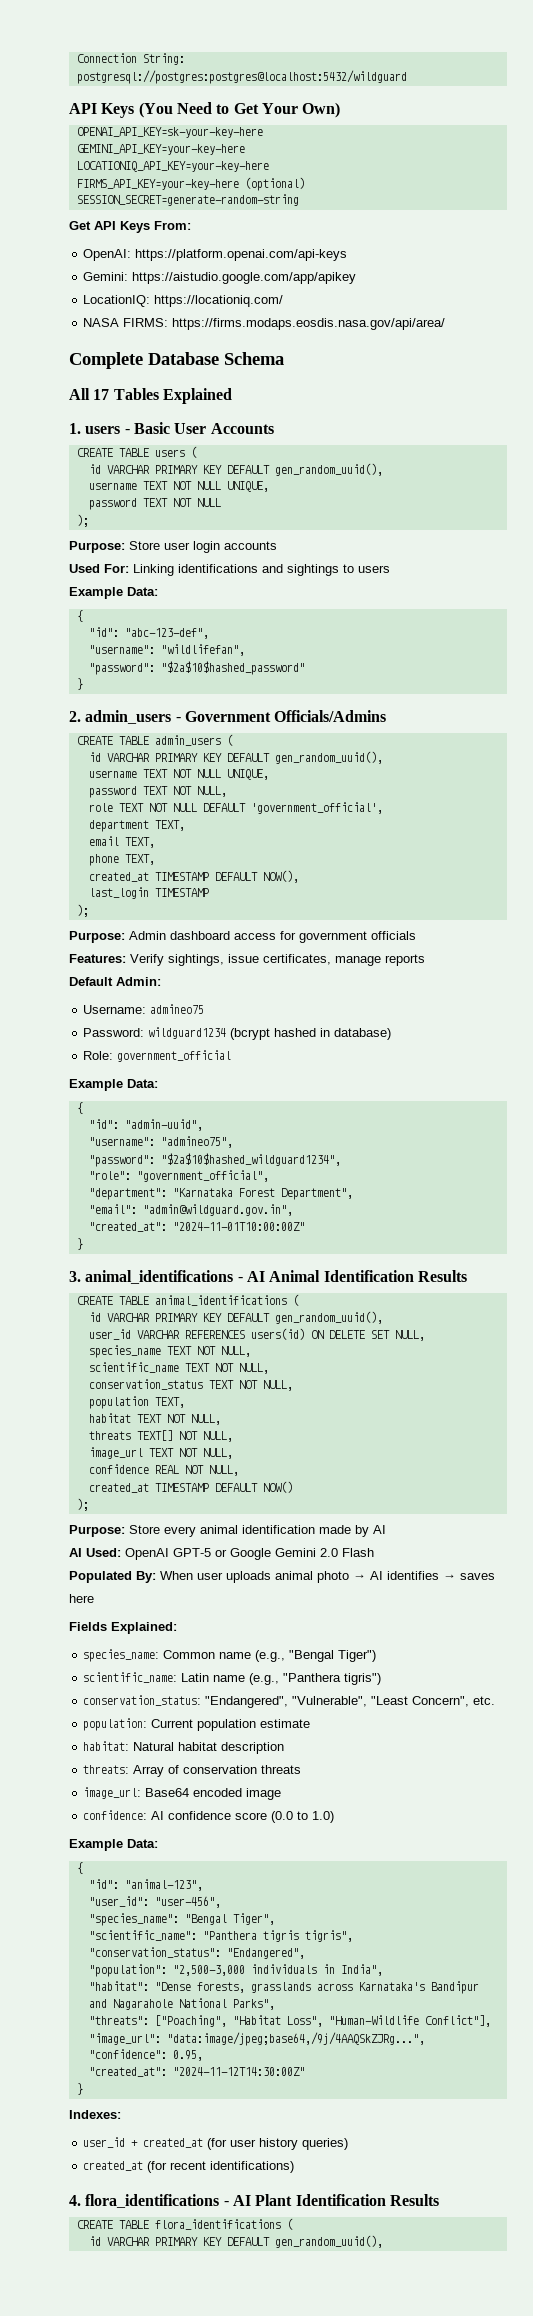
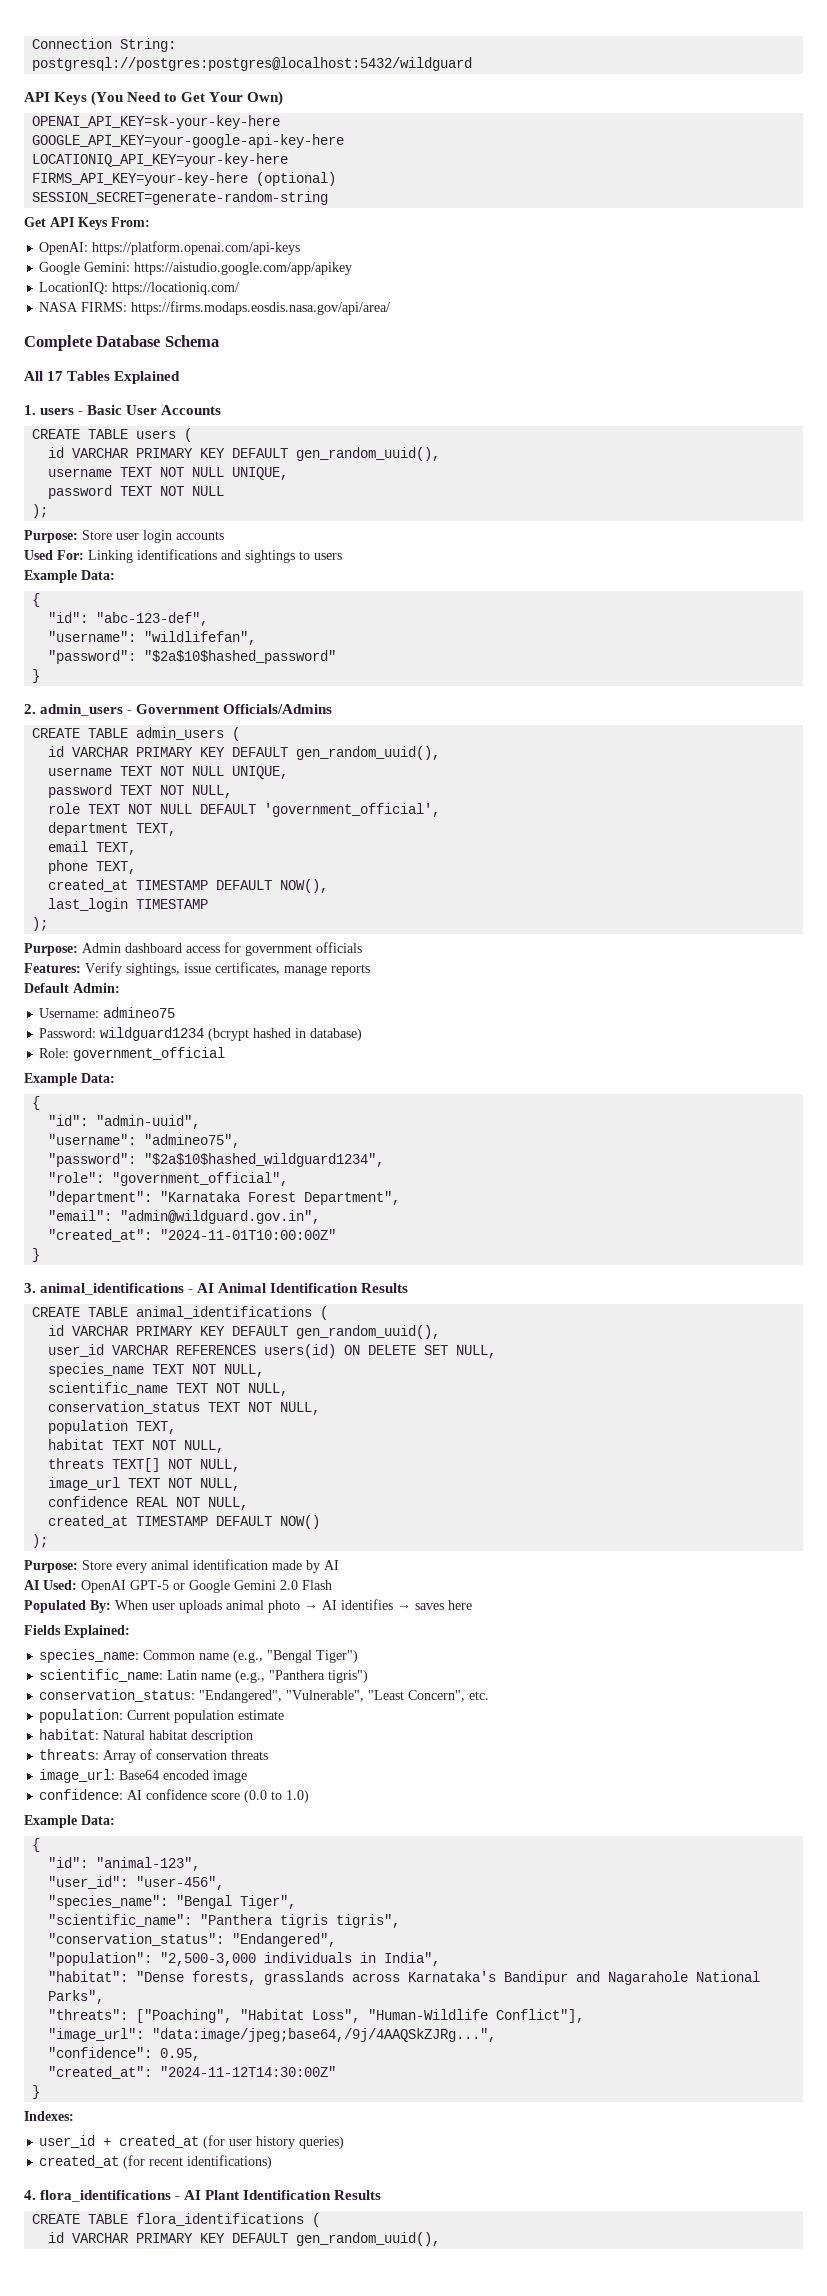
- GEMINI_API_KEY=your-key-here
+ GOOGLE_API_KEY=your-google-api-key-here
- Gemini: https://aistudio.google.com/app/apikey
+ Google Gemini: https://aistudio.google.com/app/apikey

